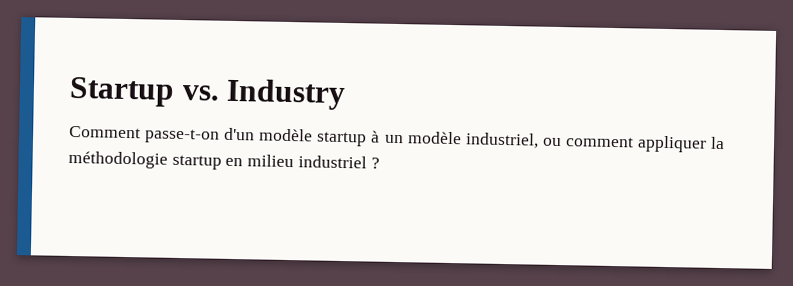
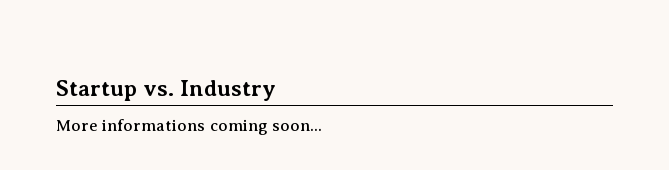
- Comment passe-t-on d'un modèle startup à un modèle industriel, ou comment appliquer la méthodologie startup en milieu industriel ?
+ More informations coming soon...

